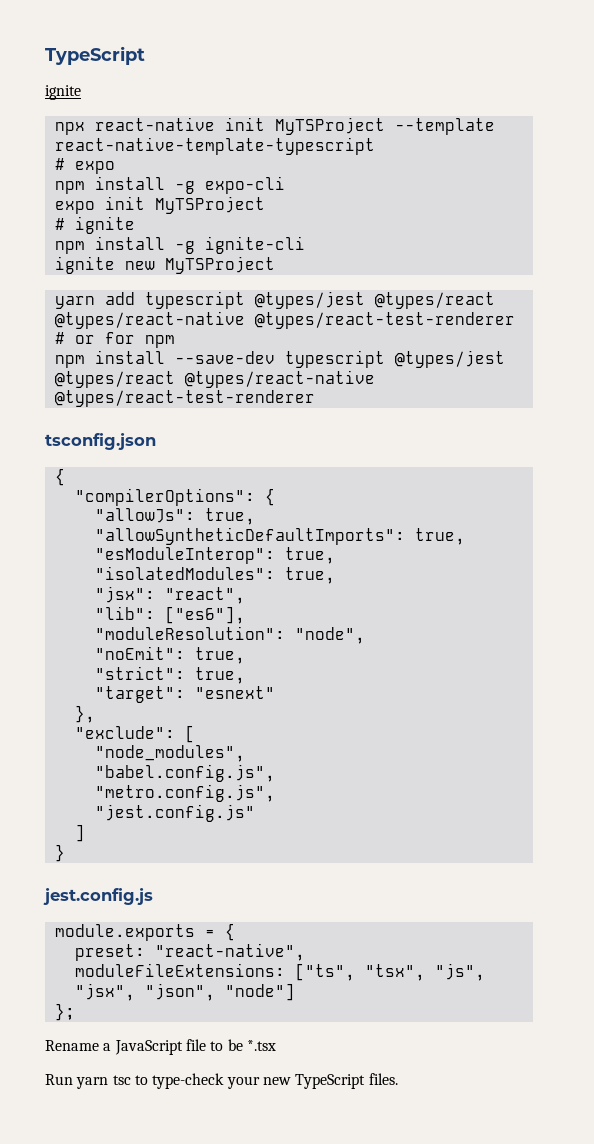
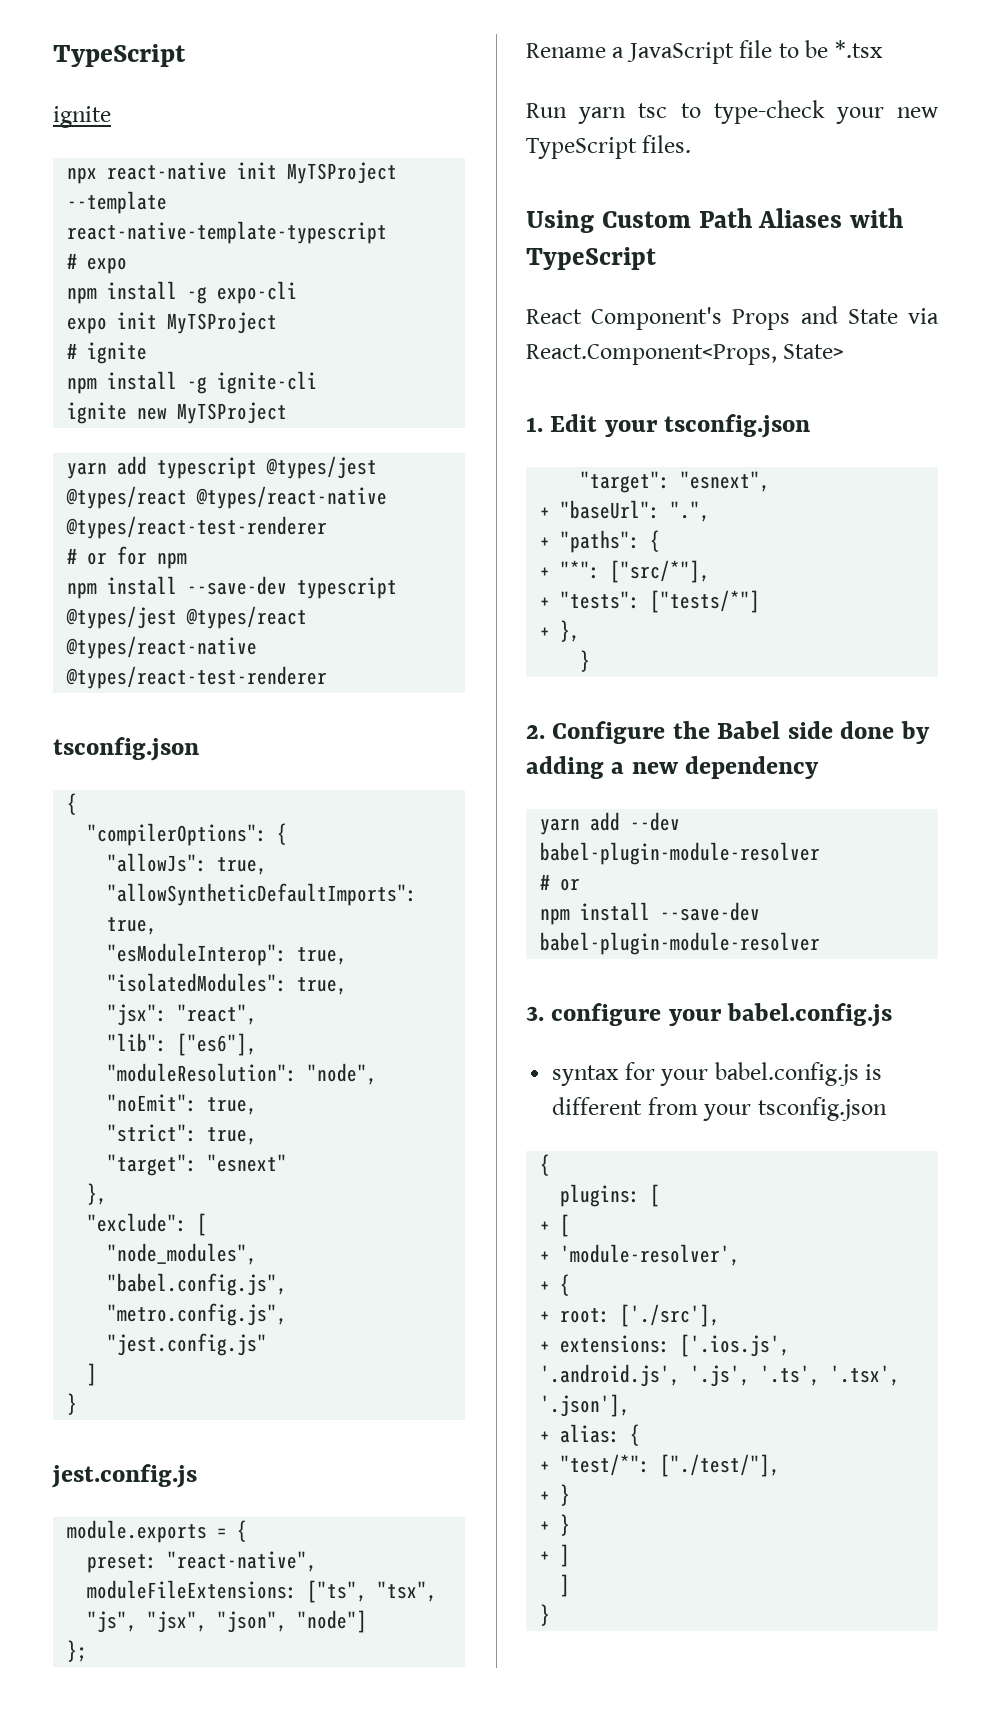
+ Using Custom Path Aliases with TypeScript
+ React Component's Props and State via React.Component<Props, State>
+ 1. Edit your tsconfig.json
+ "target": "esnext",
+ + "baseUrl": ".",
+ + "paths": {
+ + "*": ["src/*"],
+ + "tests": ["tests/*"]
+ + },
+ }
+ 2. Configure the Babel side done by adding a new dependency
+ yarn add --dev babel-plugin-module-resolver
+ # or
+ npm install --save-dev babel-plugin-module-resolver
+ 3. configure your babel.config.js
+ syntax for your babel.config.js is different from your tsconfig.json
+ {
+ plugins: [
+ + [
+ + 'module-resolver',
+ + {
+ + root: ['./src'],
+ + extensions: ['.ios.js', '.android.js', '.js', '.ts', '.tsx', '.json'],
+ + alias: {
+ + "test/*": ["./test/"],
+ + }
+ + }
+ + ]
+ ]
+ }

